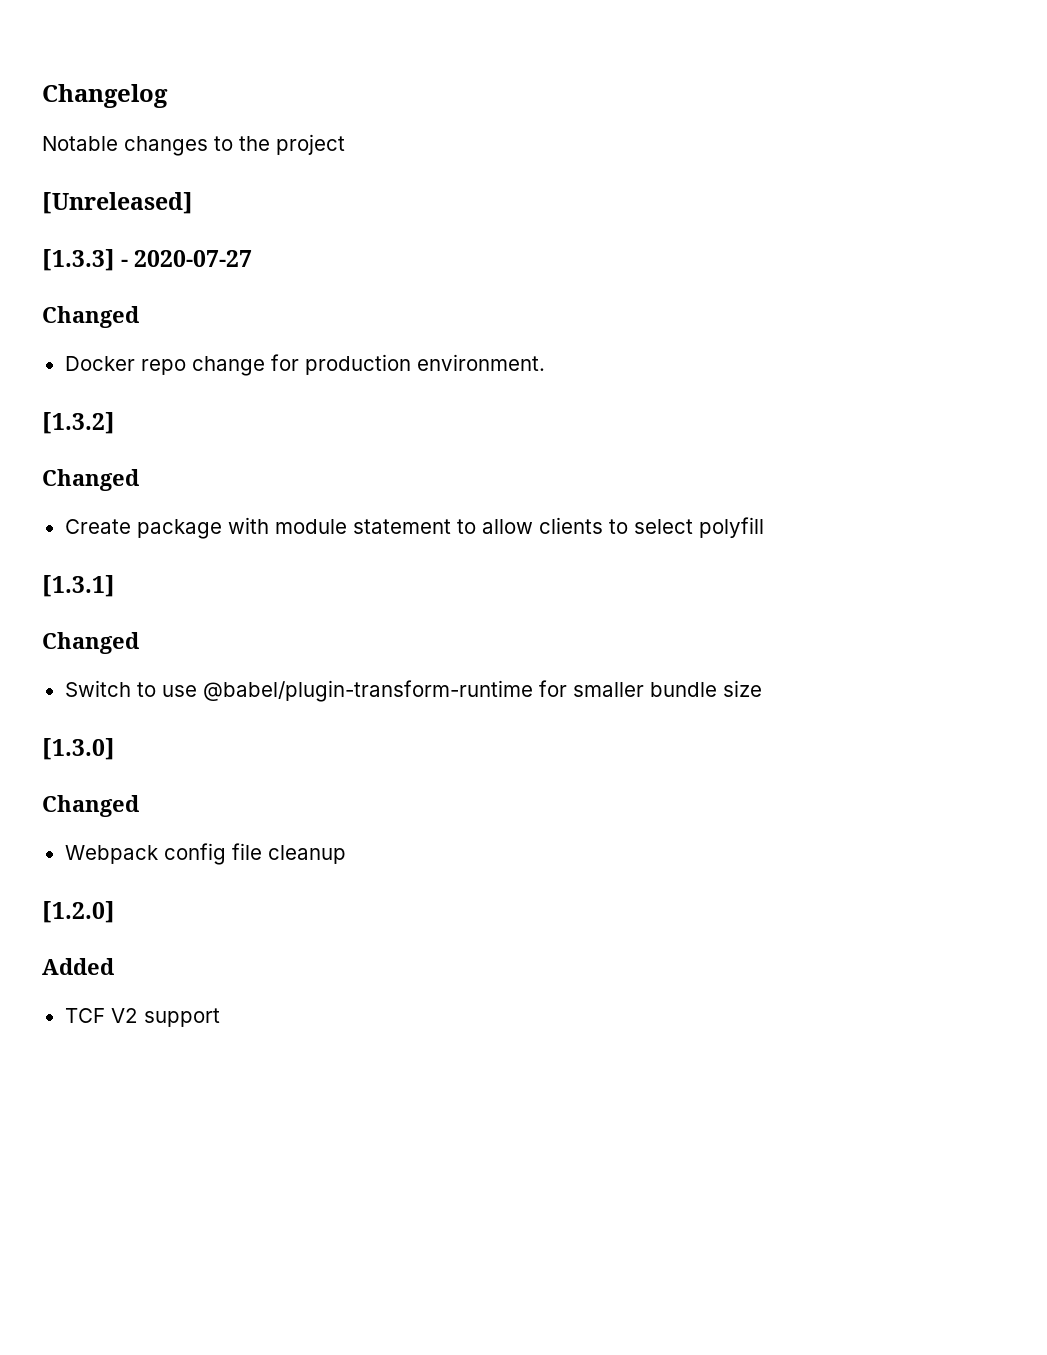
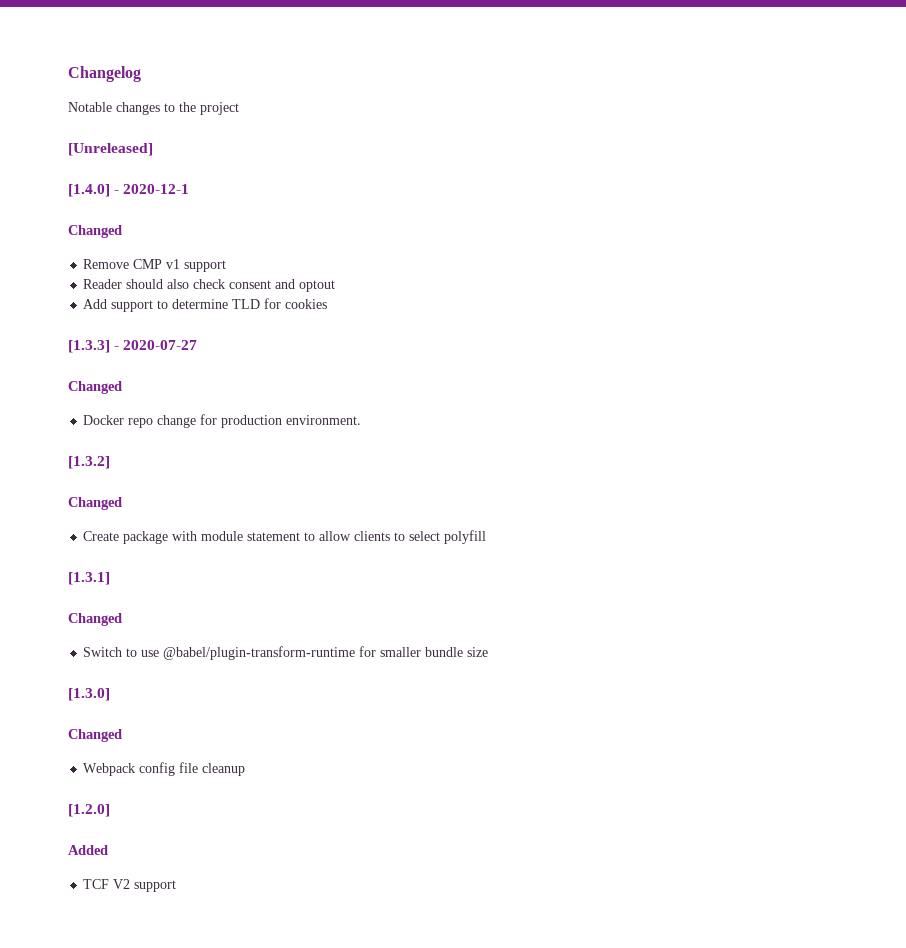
+ [1.4.0] - 2020-12-1
+ Changed
+ Remove CMP v1 support
+ Reader should also check consent and optout
+ Add support to determine TLD for cookies

